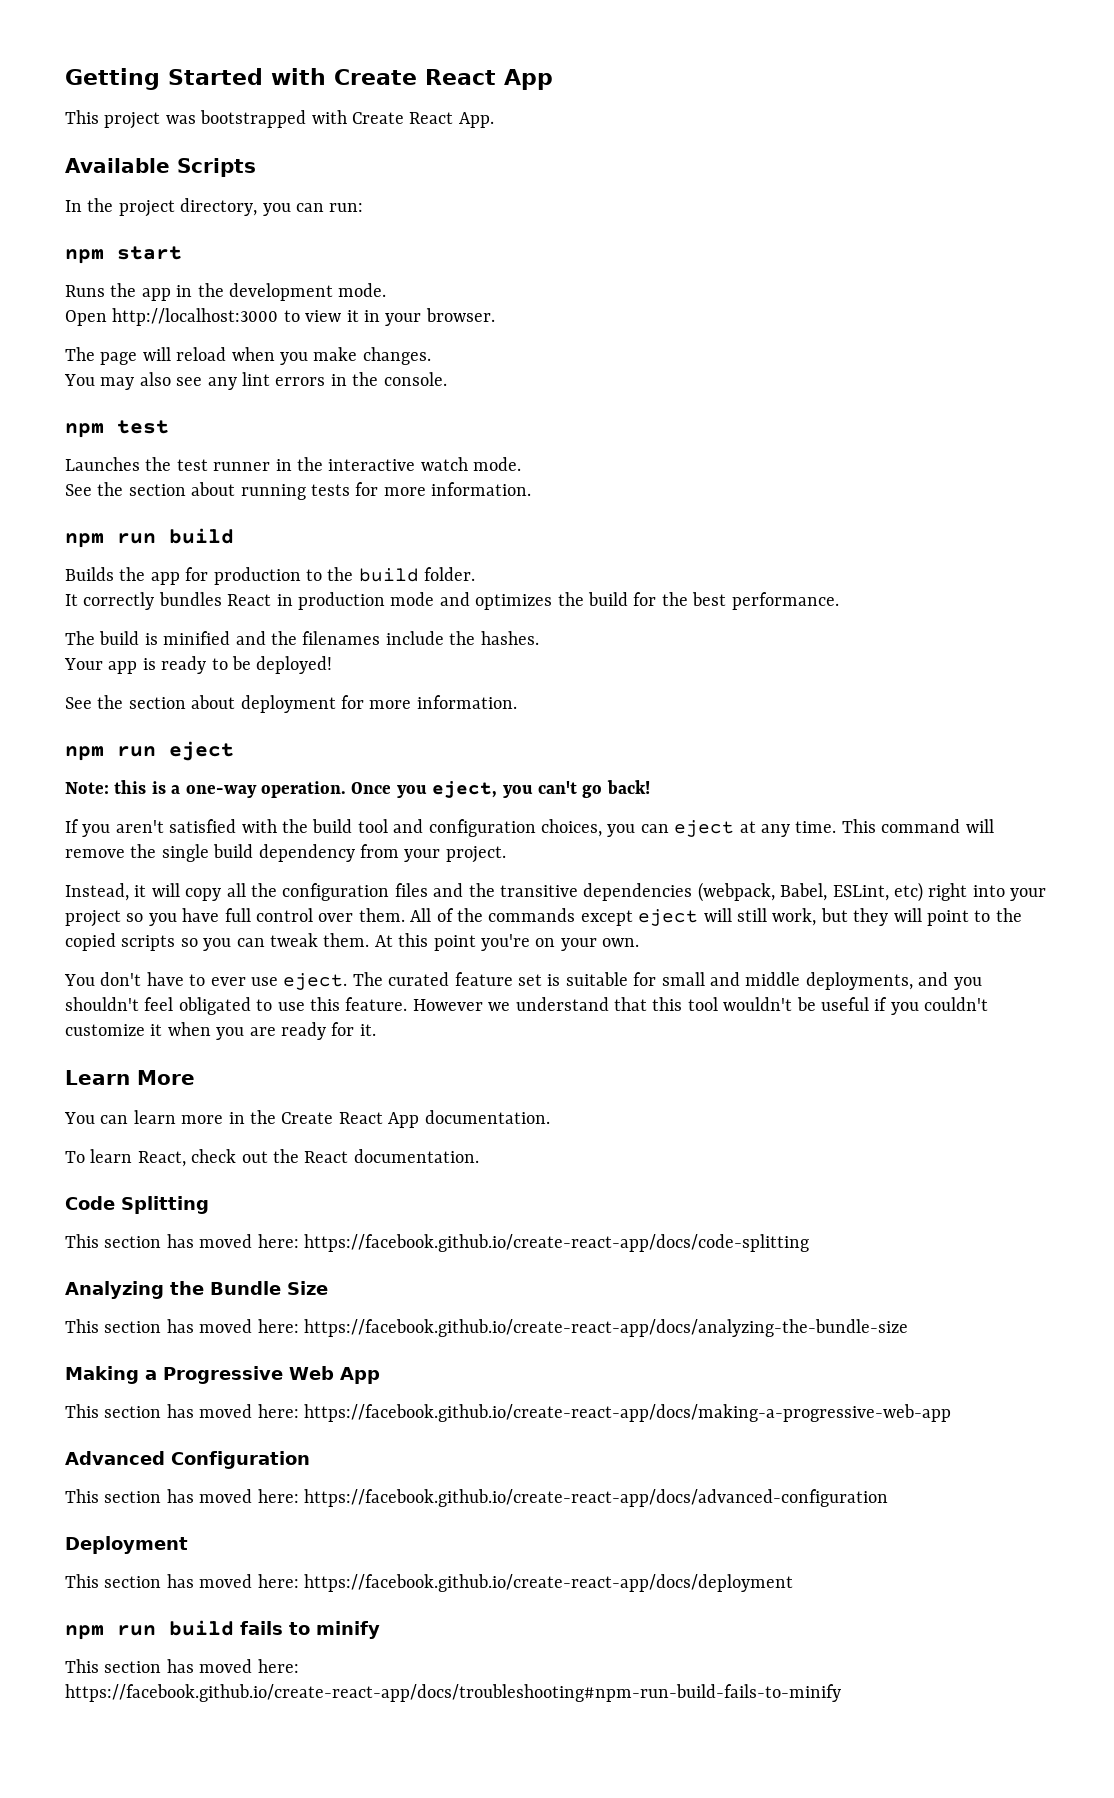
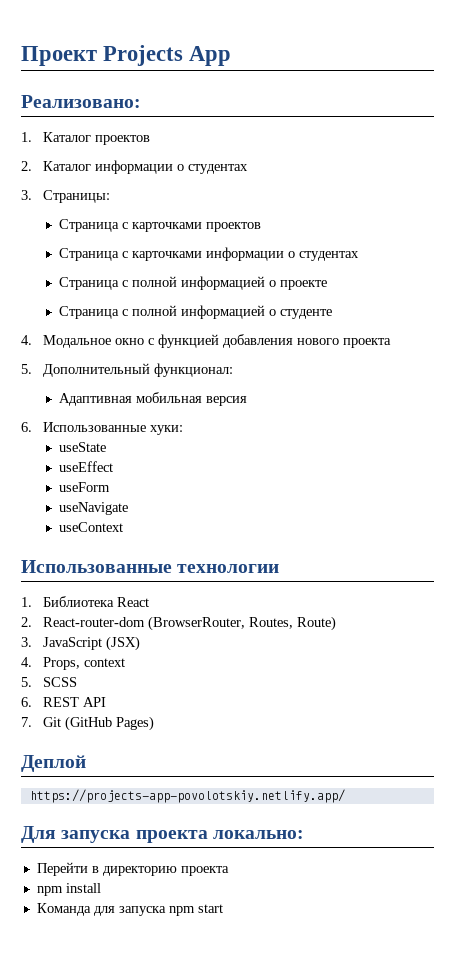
- Getting Started with Create React App
- This project was bootstrapped with Create React App.
- Available Scripts
- In the project directory, you can run:
- npm start
- Runs the app in the development mode.
- Open http://localhost:3000 to view it in your browser.
- The page will reload when you make changes.
- You may also see any lint errors in the console.
- npm test
- Launches the test runner in the interactive watch mode.
- See the section about running tests for more information.
- npm run build
- Builds the app for production to the build folder.
- It correctly bundles React in production mode and optimizes the build for the best performance.
- The build is minified and the filenames include the hashes.
- Your app is ready to be deployed!
- See the section about deployment for more information.
- npm run eject
- Note: this is a one-way operation. Once you eject, you can't go back!
- If you aren't satisfied with the build tool and configuration choices, you can eject at any time. This command will remove the single build dependency from your project.
- Instead, it will copy all the configuration files and the transitive dependencies (webpack, Babel, ESLint, etc) right into your project so you have full control over them. All of the commands except eject will still work, but they will point to the copied scripts so you can tweak them. At this point you're on your own.
- You don't have to ever use eject. The curated feature set is suitable for small and middle deployments, and you shouldn't feel obligated to use this feature. However we understand that this tool wouldn't be useful if you couldn't customize it when you are ready for it.
- Learn More
- You can learn more in the Create React App documentation.
- To learn React, check out the React documentation.
- Code Splitting
- This section has moved here: https://facebook.github.io/create-react-app/docs/code-splitting
- Analyzing the Bundle Size
- This section has moved here: https://facebook.github.io/create-react-app/docs/analyzing-the-bundle-size
- Making a Progressive Web App
- This section has moved here: https://facebook.github.io/create-react-app/docs/making-a-progressive-web-app
- Advanced Configuration
- This section has moved here: https://facebook.github.io/create-react-app/docs/advanced-configuration
- Deployment
- This section has moved here: https://facebook.github.io/create-react-app/docs/deployment
- npm run build fails to minify
- This section has moved here: https://facebook.github.io/create-react-app/docs/troubleshooting#npm-run-build-fails-to-minify
+ Проект Projects App
+ Реализовано:
+ 1. Каталог проектов
+ 2. Каталог информации о студентах
+ 3. Страницы:
+ Страница с карточками проектов
+ Страница с карточками информации о студентах
+ Страница с полной информацией о проекте
+ Страница с полной информацией о студенте
+ 4. Модальное окно с функцией добавления нового проекта
+ 5. Дополнительный функционал:
+ Адаптивная мобильная версия
+ 6. Использованные хуки:
+ useState
+ useEffect
+ useForm
+ useNavigate
+ useContext
+ Использованные технологии
+ 1. Библиотека React
+ 2. React-router-dom (BrowserRouter, Routes, Route)
+ 3. JavaScript (JSX)
+ 4. Props, context
+ 5. SCSS
+ 6. REST API
+ 7. Git (GitHub Pages)
+ Деплой
+ https://projects-app-povolotskiy.netlify.app/
+ Для запуска проекта локально:
+ Перейти в директорию проекта
+ npm install
+ Команда для запуска npm start

